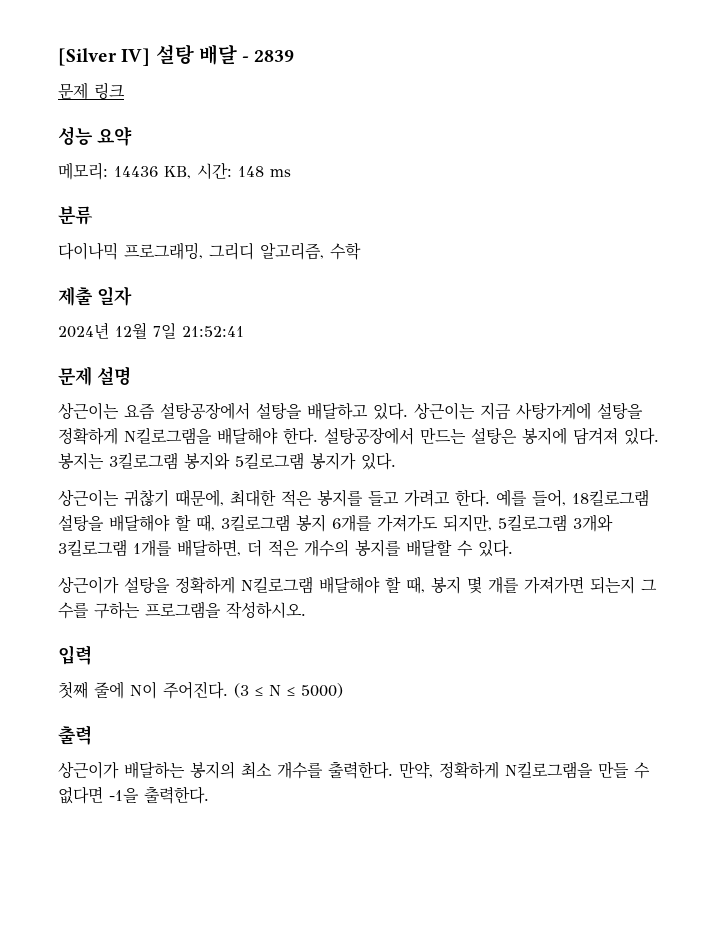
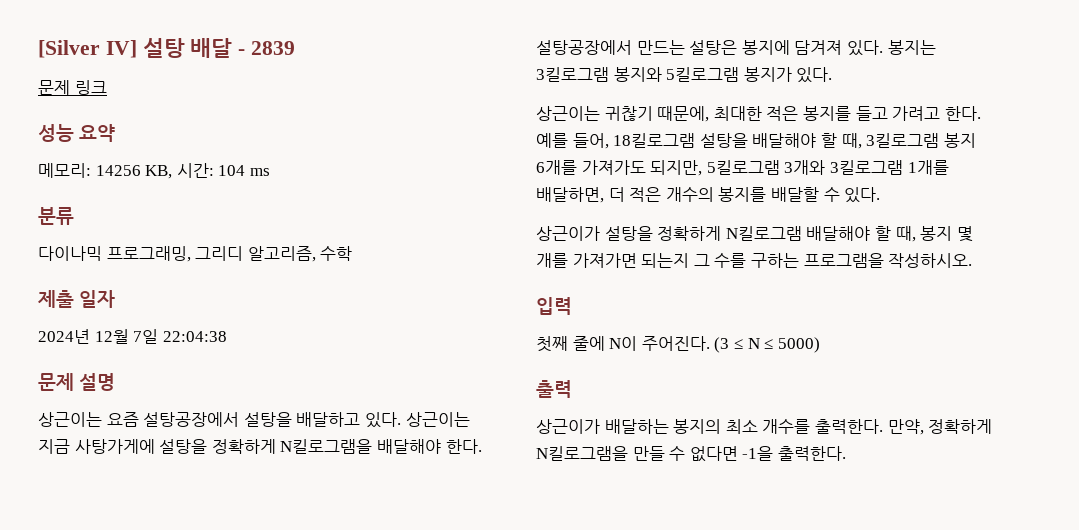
- 메모리: 14436 KB, 시간: 148 ms
+ 메모리: 14256 KB, 시간: 104 ms
- 2024년 12월 7일 21:52:41
+ 2024년 12월 7일 22:04:38

